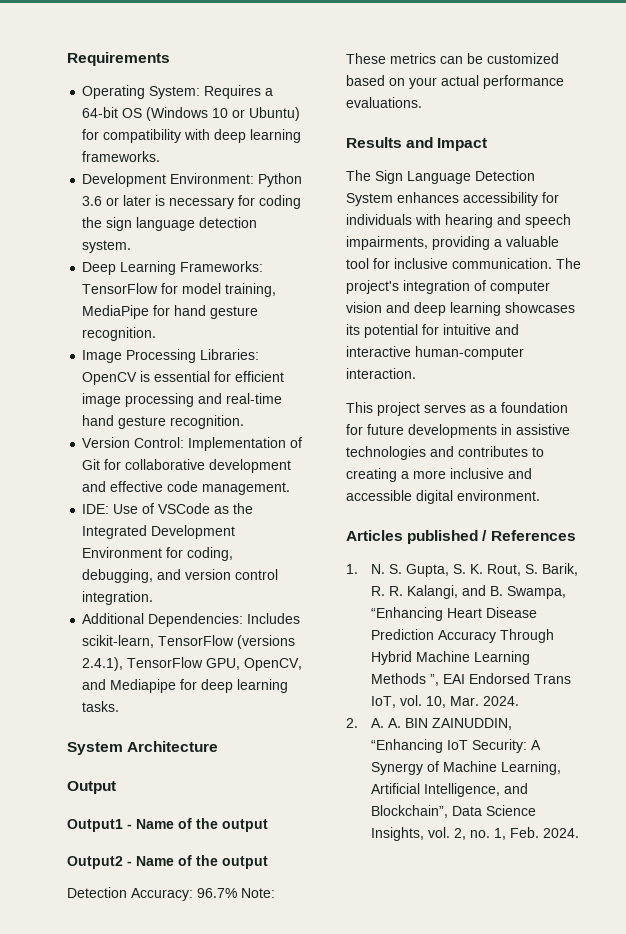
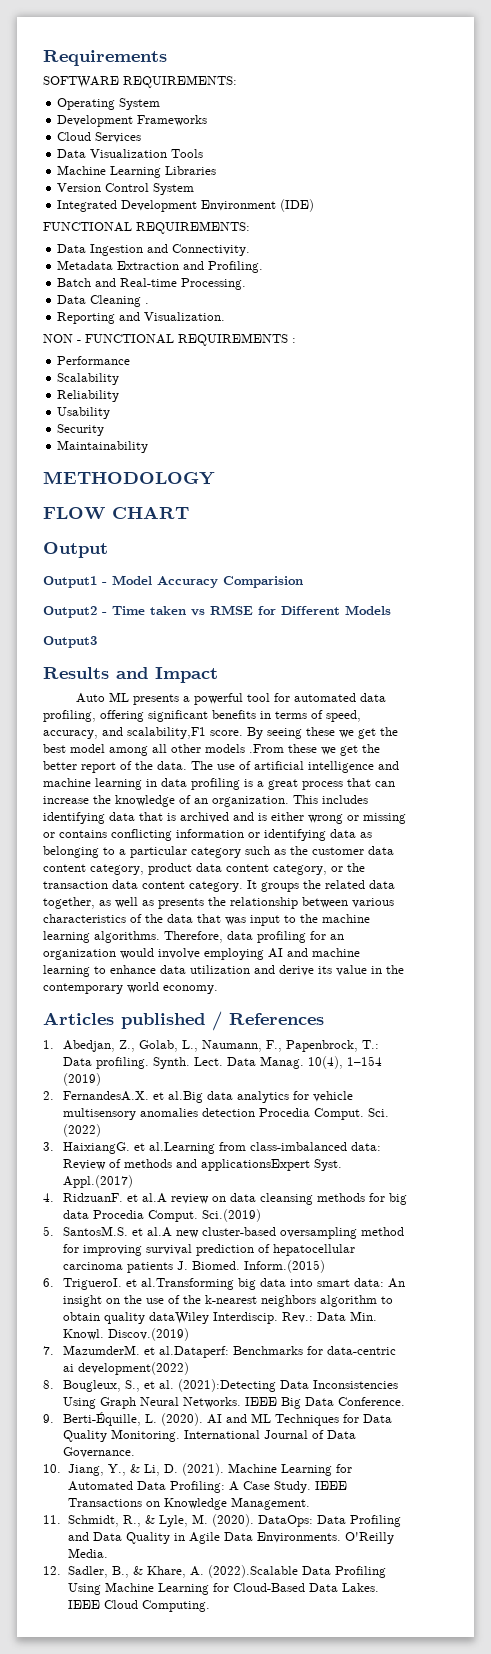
+ SOFTWARE REQUIREMENTS:
- Operating System: Requires a 64-bit OS (Windows 10 or Ubuntu) for compatibility with deep learning frameworks.
- Development Environment: Python 3.6 or later is necessary for coding the sign language detection system.
- Deep Learning Frameworks: TensorFlow for model training, MediaPipe for hand gesture recognition.
- Image Processing Libraries: OpenCV is essential for efficient image processing and real-time hand gesture recognition.
- Version Control: Implementation of Git for collaborative development and effective code management.
- IDE: Use of VSCode as the Integrated Development Environment for coding, debugging, and version control integration.
- Additional Dependencies: Includes scikit-learn, TensorFlow (versions 2.4.1), TensorFlow GPU, OpenCV, and Mediapipe for deep learning tasks.
- System Architecture
+ Operating System
+ Development Frameworks
+ Cloud Services
+ Data Visualization Tools
+ Machine Learning Libraries
+ Version Control System
+ Integrated Development Environment (IDE)
+ FUNCTIONAL REQUIREMENTS:
+ Data Ingestion and Connectivity.
+ Metadata Extraction and Profiling.
+ Batch and Real-time Processing.
+ Data Cleaning .
+ Reporting and Visualization.
+ NON - FUNCTIONAL REQUIREMENTS :
+ Performance
+ Scalability
+ Reliability
+ Usability
+ Security
+ Maintainability
+ METHODOLOGY
+ FLOW CHART
  Output
- Output1 - Name of the output
- Output2 - Name of the output
- Detection Accuracy: 96.7% Note: These metrics can be customized based on your actual performance evaluations.
+ Output1 - Model Accuracy Comparision
+ Output2 - Time taken vs RMSE for Different Models
+ Output3
  Results and Impact
- The Sign Language Detection System enhances accessibility for individuals with hearing and speech impairments, providing a valuable tool for inclusive communication. The project's integration of computer vision and deep learning showcases its potential for intuitive and interactive human-computer interaction.
- This project serves as a foundation for future developments in assistive technologies and contributes to creating a more inclusive and accessible digital environment.
+ Auto ML presents a powerful tool for automated data profiling, offering significant benefits in terms of speed, accuracy, and scalability,F1 score. By seeing these we get the best model among all other models .From these we get the better report of the data. The use of artificial intelligence and machine learning in data profiling is a great process that can increase the knowledge of an organization. This includes identifying data that is archived and is either wrong or missing or contains conflicting information or identifying data as belonging to a particular category such as the customer data content category, product data content category, or the transaction data content category. It groups the related data together, as well as presents the relationship between various characteristics of the data that was input to the machine learning algorithms. Therefore, data profiling for an organization would involve employing AI and machine learning to enhance data utilization and derive its value in the contemporary world economy.
- 1. N. S. Gupta, S. K. Rout, S. Barik, R. R. Kalangi, and B. Swampa, “Enhancing Heart Disease Prediction Accuracy Through Hybrid Machine Learning Methods ”, EAI Endorsed Trans IoT, vol. 10, Mar. 2024.
- 2. A. A. BIN ZAINUDDIN, “Enhancing IoT Security: A Synergy of Machine Learning, Artificial Intelligence, and Blockchain”, Data Science Insights, vol. 2, no. 1, Feb. 2024.
+ 1. Abedjan, Z., Golab, L., Naumann, F., Papenbrock, T.: Data profiling. Synth. Lect. Data Manag. 10(4), 1–154 (2019)
+ 2. FernandesA.X. et al.Big data analytics for vehicle multisensory anomalies detection Procedia Comput. Sci. (2022)
+ 3. HaixiangG. et al.Learning from class-imbalanced data: Review of methods and applicationsExpert Syst. Appl.(2017)
+ 4. RidzuanF. et al.A review on data cleansing methods for big data Procedia Comput. Sci.(2019)
+ 5. SantosM.S. et al.A new cluster-based oversampling method for improving survival prediction of hepatocellular carcinoma patients J. Biomed. Inform.(2015)
+ 6. TrigueroI. et al.Transforming big data into smart data: An insight on the use of the k-nearest neighbors algorithm to obtain quality dataWiley Interdiscip. Rev.: Data Min. Knowl. Discov.(2019)
+ 7. MazumderM. et al.Dataperf: Benchmarks for data-centric ai development(2022)
+ 8. Bougleux, S., et al. (2021):Detecting Data Inconsistencies Using Graph Neural Networks. IEEE Big Data Conference.
+ 9. Berti-Équille, L. (2020). AI and ML Techniques for Data Quality Monitoring. International Journal of Data Governance.
+ 10. Jiang, Y., & Li, D. (2021). Machine Learning for Automated Data Profiling: A Case Study. IEEE Transactions on Knowledge Management.
+ 11. Schmidt, R., & Lyle, M. (2020). DataOps: Data Profiling and Data Quality in Agile Data Environments. O'Reilly Media.
+ 12. Sadler, B., & Khare, A. (2022).Scalable Data Profiling Using Machine Learning for Cloud-Based Data Lakes. IEEE Cloud Computing.

